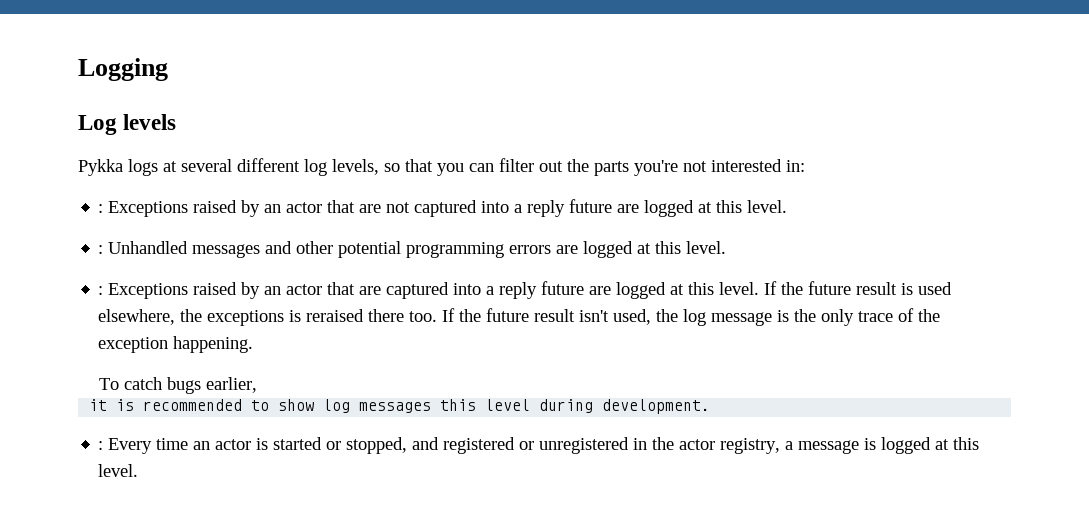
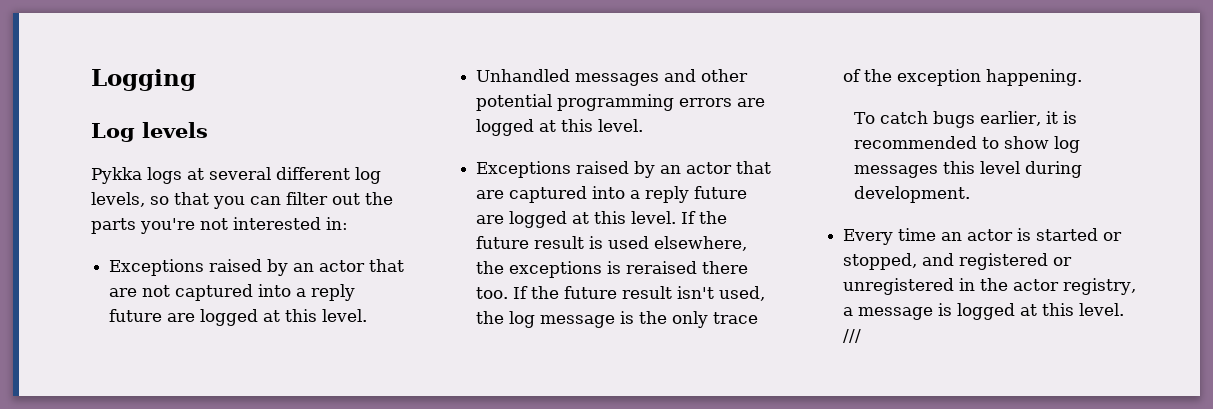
- : Exceptions raised by an actor that are not captured into a reply future are logged at this level.
+ Exceptions raised by an actor that are not captured into a reply future are logged at this level.
- : Unhandled messages and other potential programming errors are logged at this level.
+ Unhandled messages and other potential programming errors are logged at this level.
- : Exceptions raised by an actor that are captured into a reply future are logged at this level.
+ Exceptions raised by an actor that are captured into a reply future are logged at this level.
- To catch bugs earlier,
- it is recommended to show log messages this level during development.
+ To catch bugs earlier, it is recommended to show log messages this level during development.
- : Every time an actor is started or stopped, and registered or unregistered in the actor registry, a message is logged at this level.
+ Every time an actor is started or stopped, and registered or unregistered in the actor registry, a message is logged at this level.
+ ///

